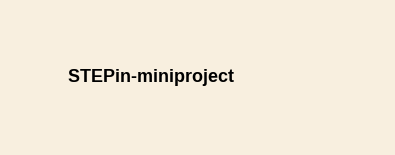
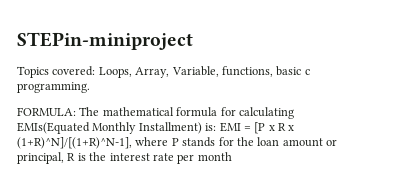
+ Topics covered: Loops, Array, Variable, functions, basic c programming.
+ FORMULA: The mathematical formula for calculating EMIs(Equated Monthly Installment) is: EMI = [P x R x (1+R)^N]/[(1+R)^N-1], where P stands for the loan amount or principal, R is the interest rate per month

